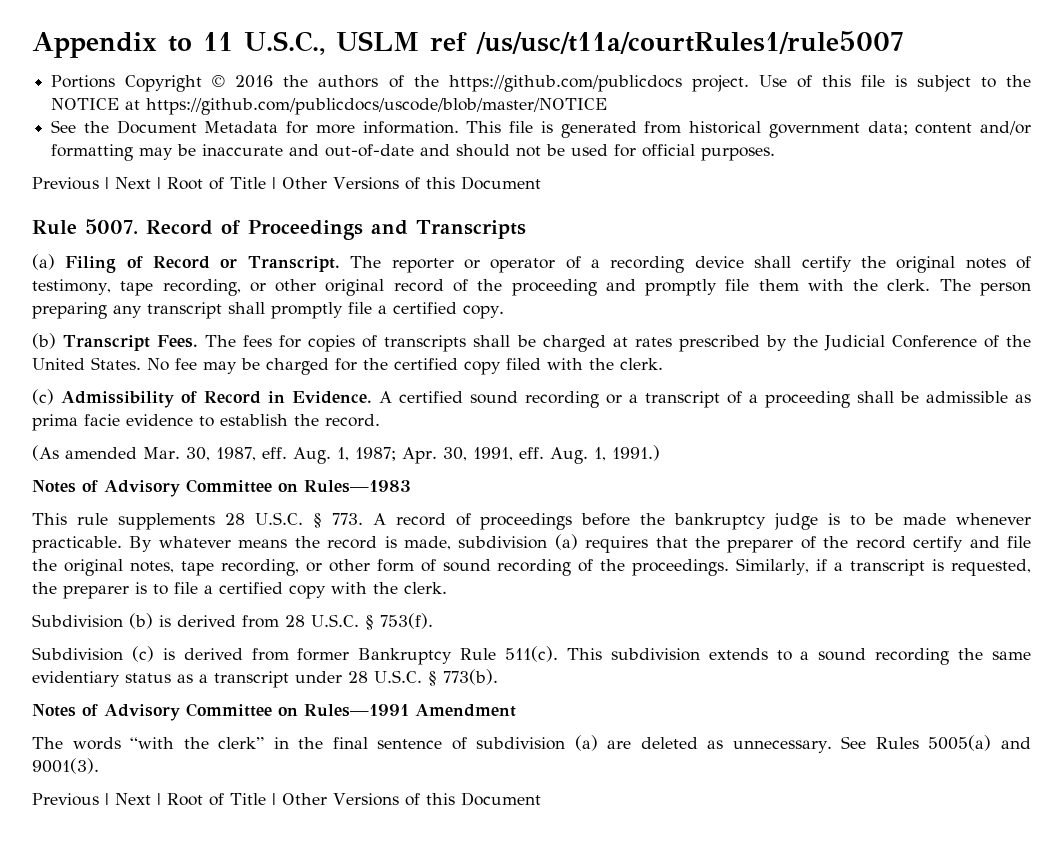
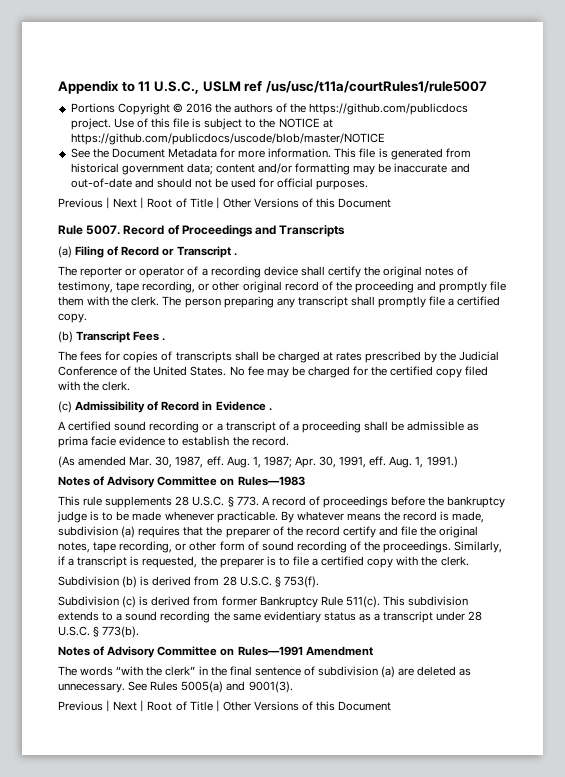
- (a) Filing of Record or Transcript. The reporter or operator of a recording device shall certify the original notes of testimony, tape recording, or other original record of the proceeding and promptly file them with the clerk.
+ (a) Filing of Record or Transcript .
+ The reporter or operator of a recording device shall certify the original notes of testimony, tape recording, or other original record of the proceeding and promptly file them with the clerk.
- (b) Transcript Fees. The fees for copies of transcripts shall be charged at rates prescribed by the Judicial Conference of the United States.
+ (b) Transcript Fees .
+ The fees for copies of transcripts shall be charged at rates prescribed by the Judicial Conference of the United States.
- (c) Admissibility of Record in Evidence. A certified sound recording or a transcript of a proceeding shall be admissible as prima facie evidence to establish the record.
+ (c) Admissibility of Record in Evidence .
+ A certified sound recording or a transcript of a proceeding shall be admissible as prima facie evidence to establish the record.

